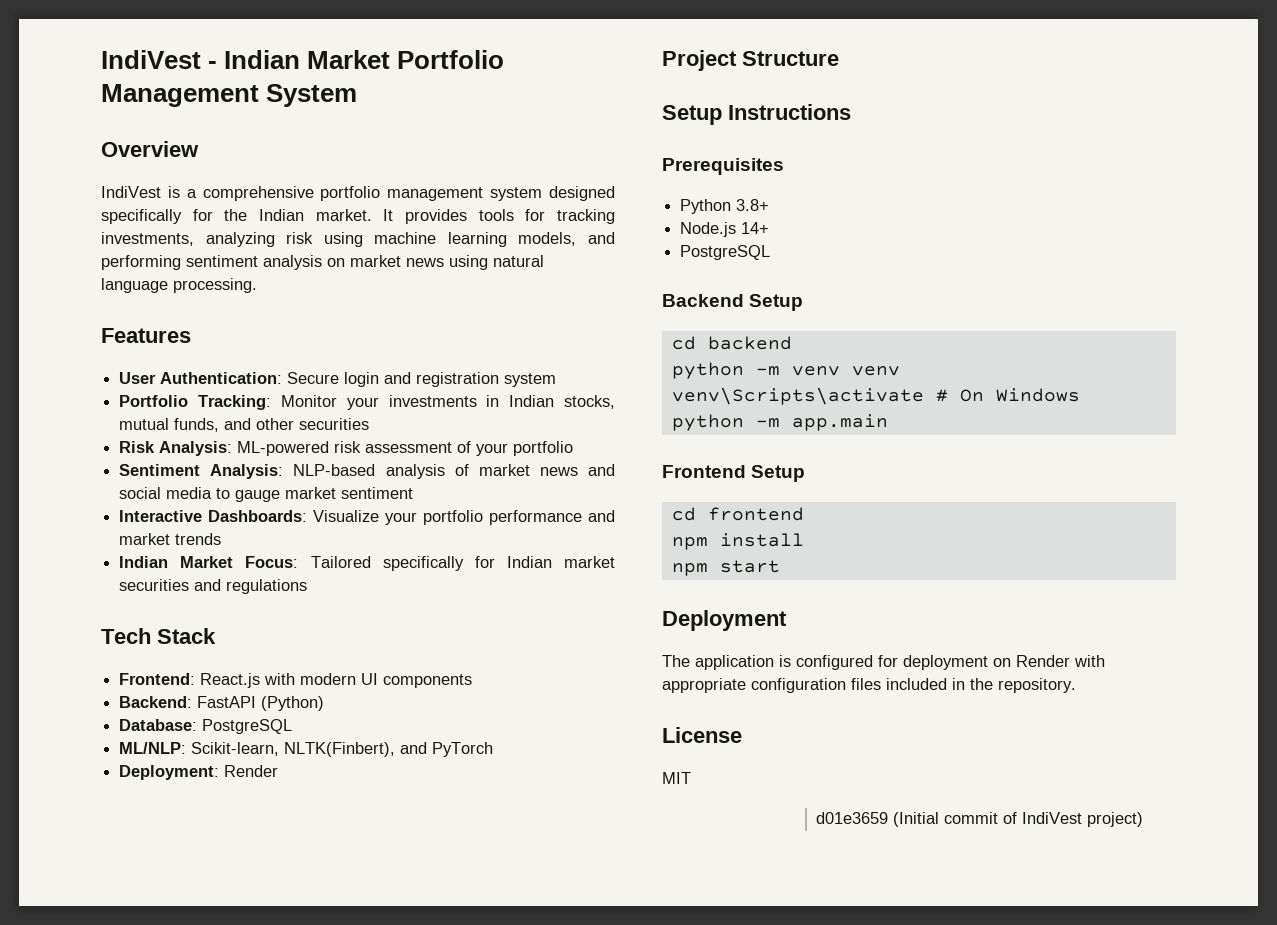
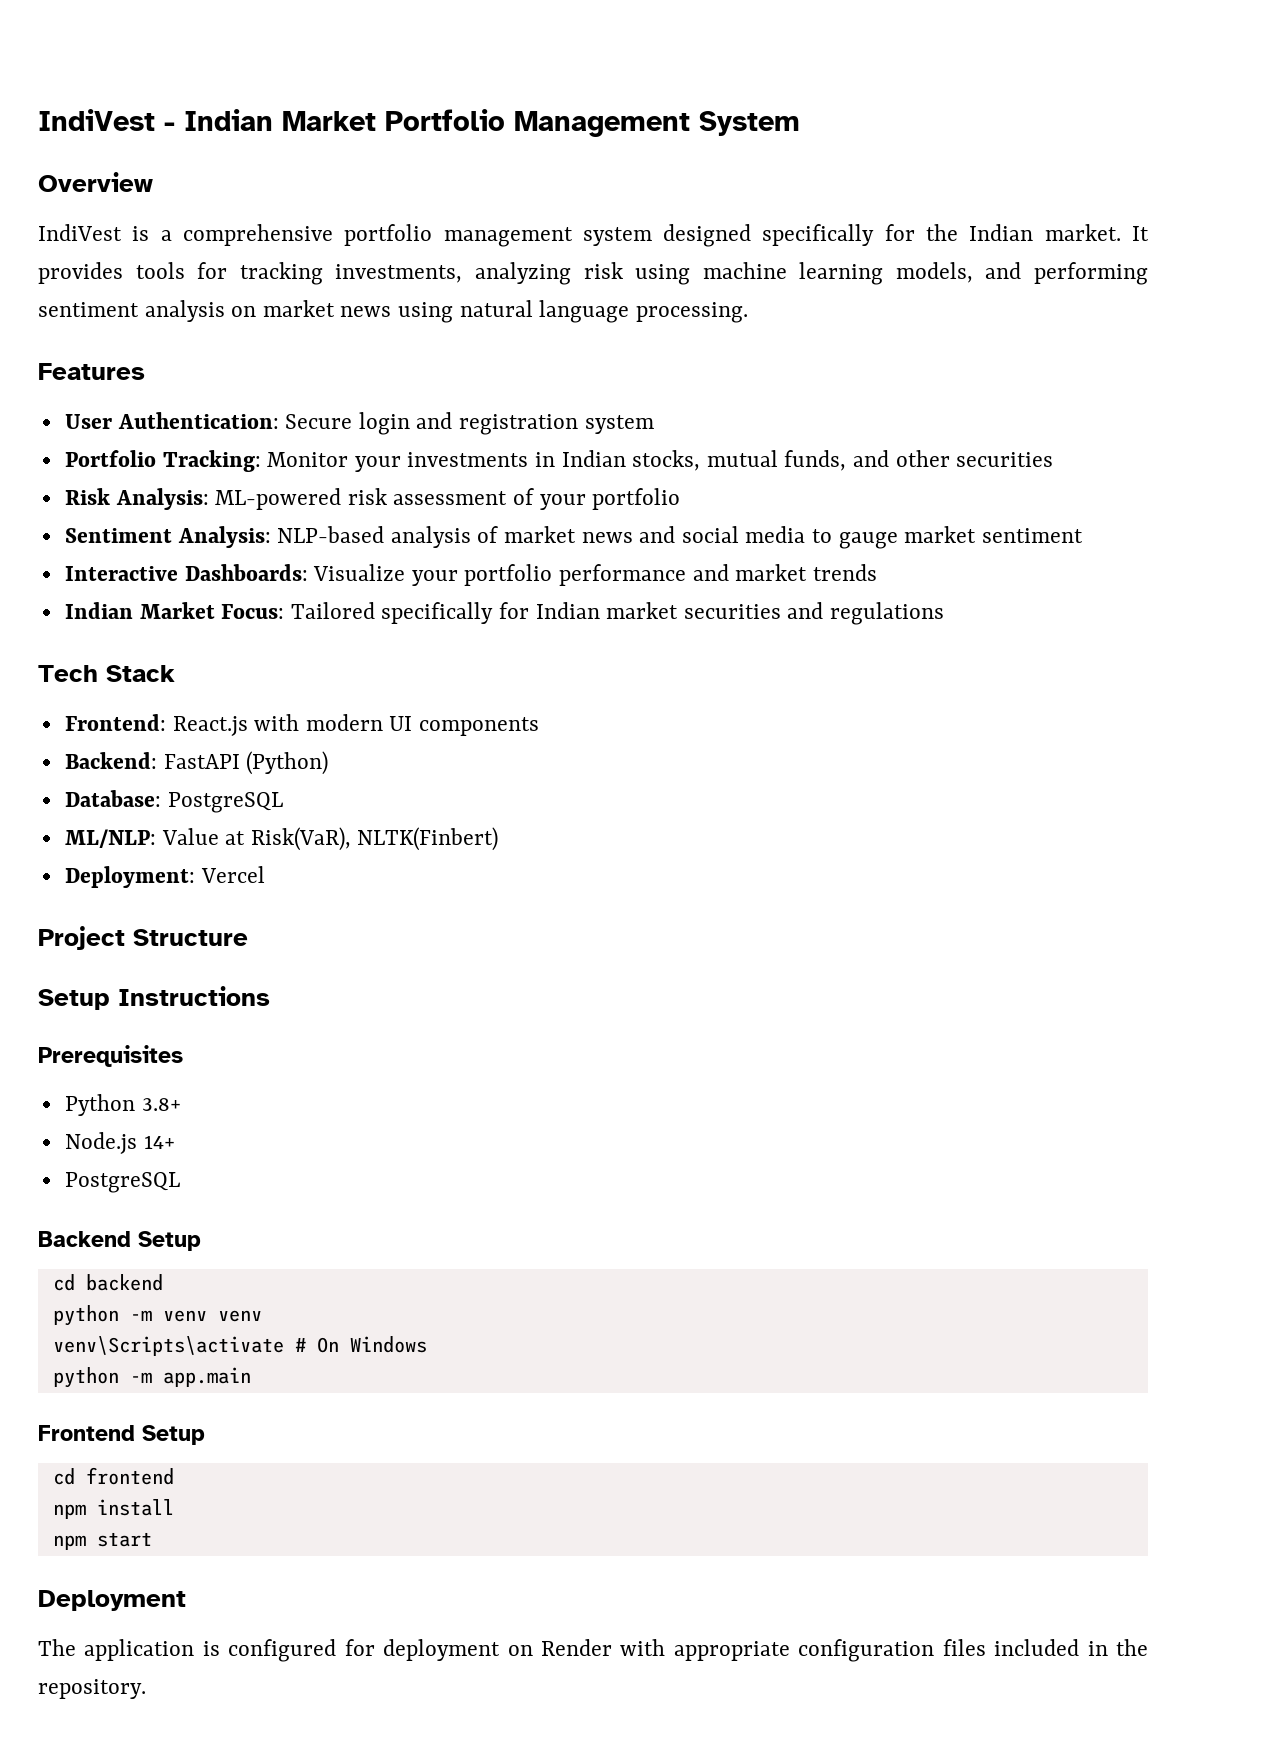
- ML/NLP: Scikit-learn, NLTK(Finbert), and PyTorch
+ ML/NLP: Value at Risk(VaR), NLTK(Finbert)
- Deployment: Render
+ Deployment: Vercel
- License
- MIT
- d01e3659 (Initial commit of IndiVest project)

